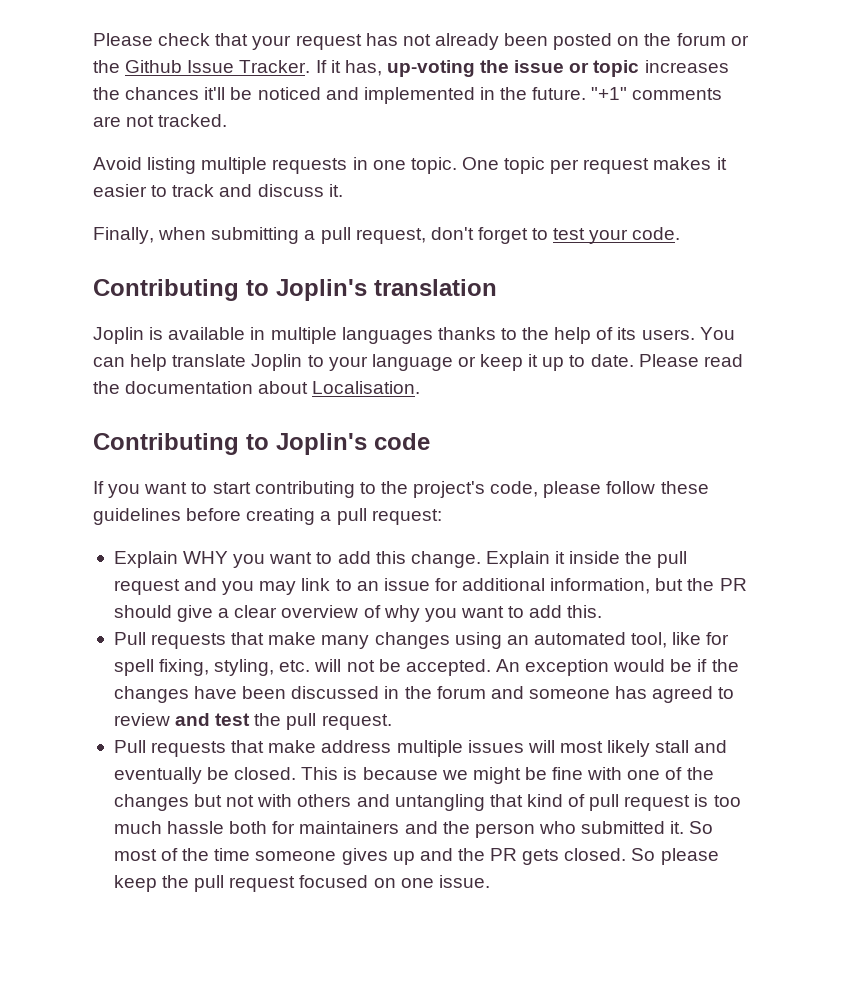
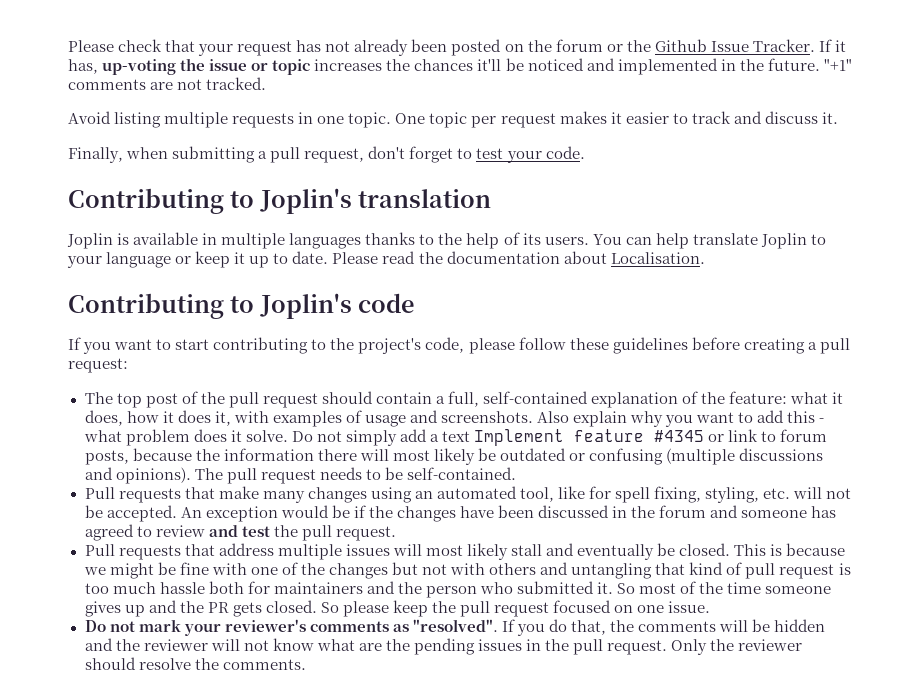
- Explain WHY you want to add this change. Explain it inside the pull request and you may link to an issue for additional information, but the PR should give a clear overview of why you want to add this.
+ The top post of the pull request should contain a full, self-contained explanation of the feature: what it does, how it does it, with examples of usage and screenshots. Also explain why you want to add this - what problem does it solve. Do not simply add a text Implement feature #4345 or link to forum posts, because the information there will most likely be outdated or confusing (multiple discussions and opinions). The pull request needs to be self-contained.
- Pull requests that make address multiple issues will most likely stall and eventually be closed.
+ Pull requests that address multiple issues will most likely stall and eventually be closed.
+ Do not mark your reviewer's comments as "resolved". If you do that, the comments will be hidden and the reviewer will not know what are the pending issues in the pull request. Only the reviewer should resolve the comments.

